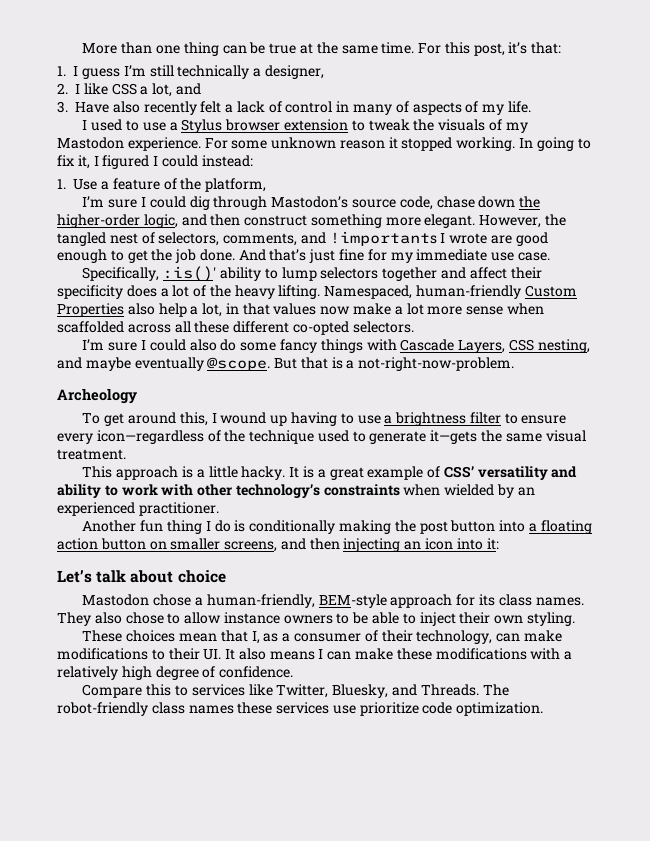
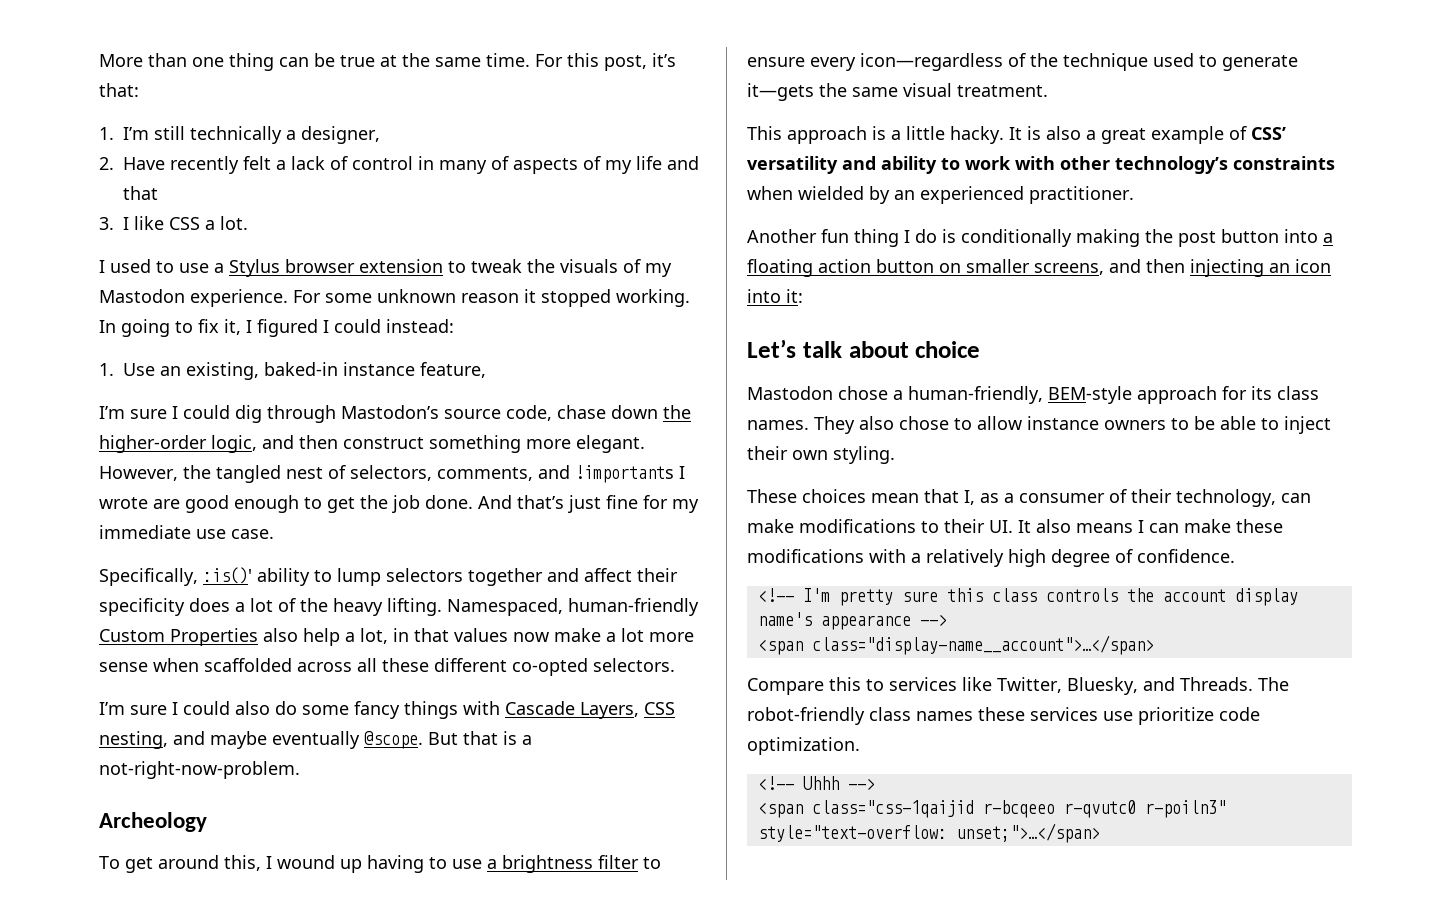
- 1. I guess I’m still technically a designer,
+ 1. I’m still technically a designer,
- 2. I like CSS a lot, and
- 3. Have also recently felt a lack of control in many of aspects of my life.
+ 2. Have recently felt a lack of control in many of aspects of my life and that
+ 3. I like CSS a lot.
- 1. Use a feature of the platform,
+ 1. Use an existing, baked-in instance feature,
- It is a great example of CSS’ versatility and ability to work with other technology’s constraints when wielded by an experienced practitioner.
+ It is also a great example of CSS’ versatility and ability to work with other technology’s constraints when wielded by an experienced practitioner.
+ <!-- I'm pretty sure this class controls the account display name's appearance -->
+ <span class="display-name__account">…</span>
+ <!-- Uhhh -->
+ <span class="css-1qaijid r-bcqeeo r-qvutc0 r-poiln3" style="text-overflow: unset;">…</span>

